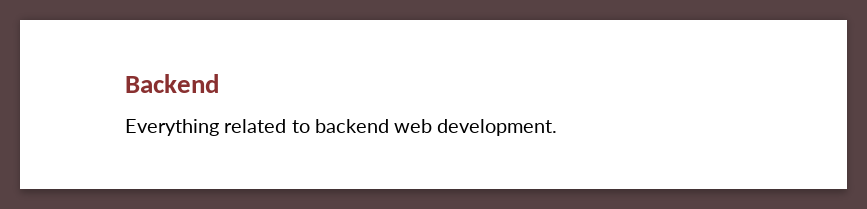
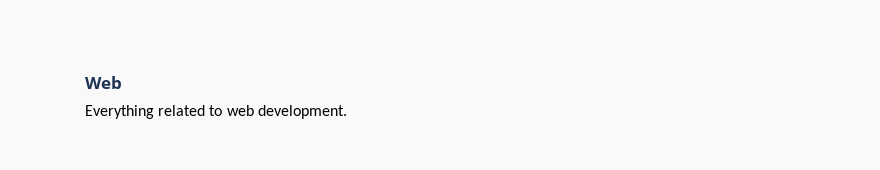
- Backend
+ Web
- Everything related to backend web development.
+ Everything related to web development.

